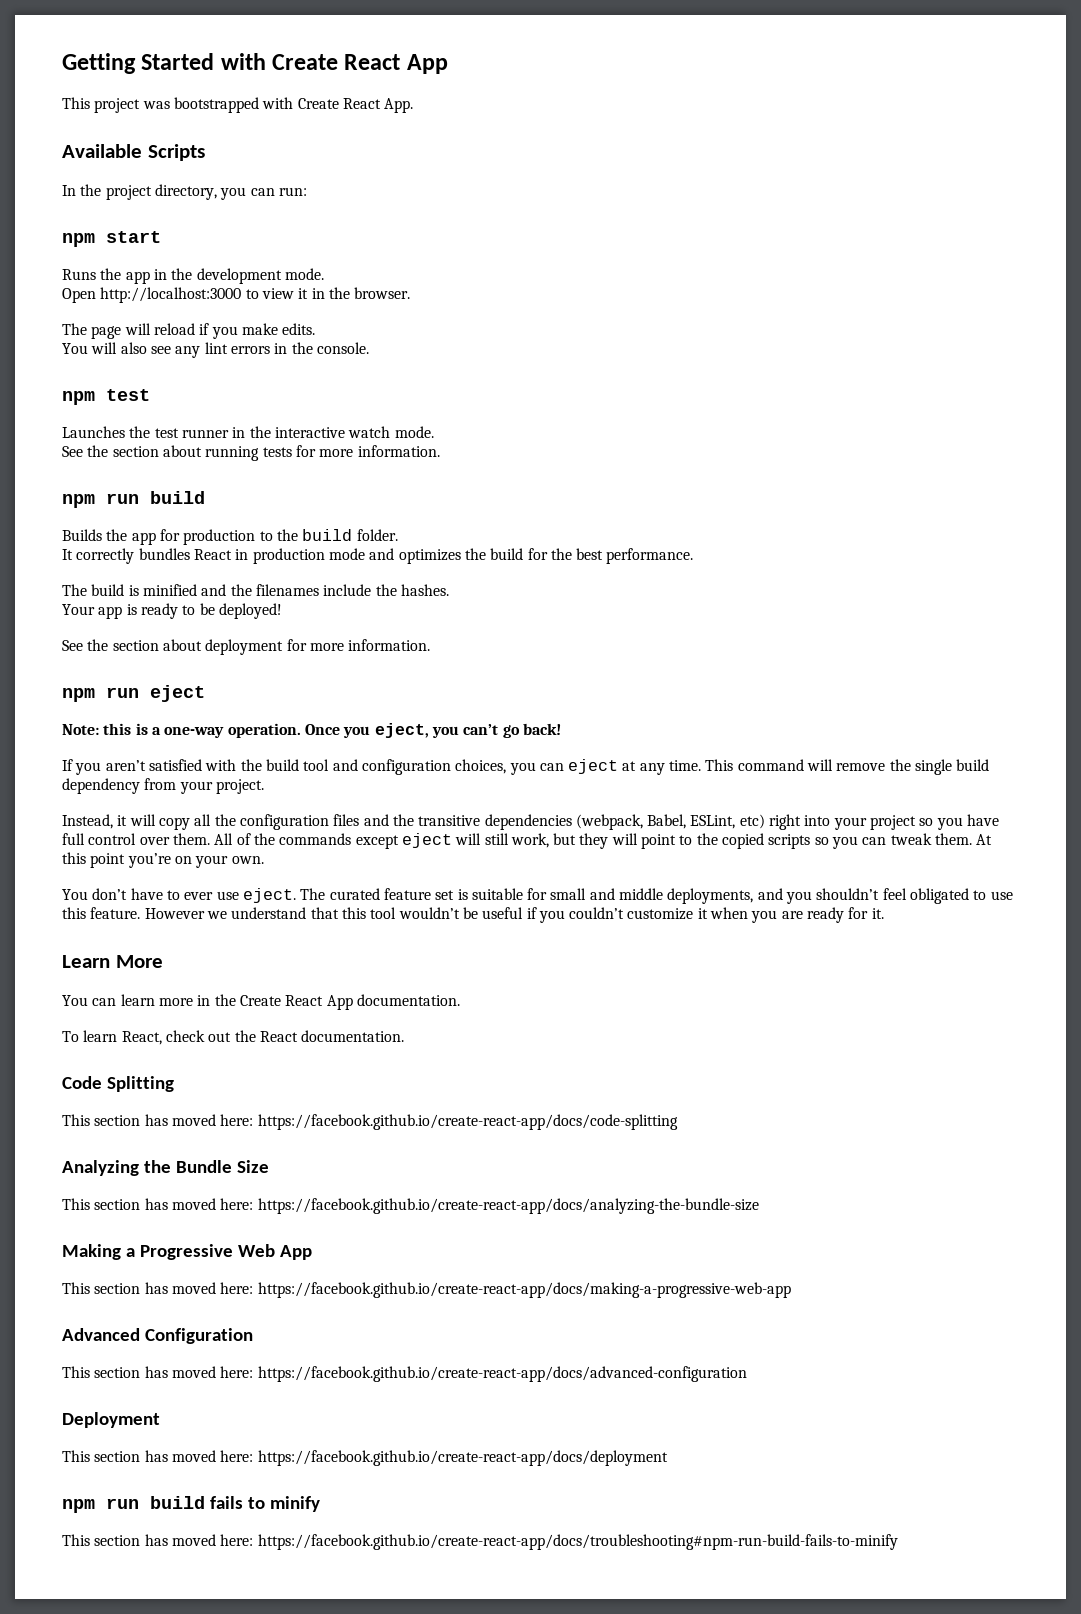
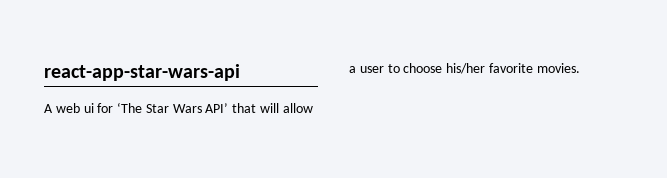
- Getting Started with Create React App
- This project was bootstrapped with Create React App.
- Available Scripts
- In the project directory, you can run:
- npm start
- Runs the app in the development mode.
- Open http://localhost:3000 to view it in the browser.
- The page will reload if you make edits.
- You will also see any lint errors in the console.
- npm test
- Launches the test runner in the interactive watch mode.
- See the section about running tests for more information.
- npm run build
- Builds the app for production to the build folder.
- It correctly bundles React in production mode and optimizes the build for the best performance.
- The build is minified and the filenames include the hashes.
- Your app is ready to be deployed!
- See the section about deployment for more information.
- npm run eject
- Note: this is a one-way operation. Once you eject, you can’t go back!
- If you aren’t satisfied with the build tool and configuration choices, you can eject at any time. This command will remove the single build dependency from your project.
- Instead, it will copy all the configuration files and the transitive dependencies (webpack, Babel, ESLint, etc) right into your project so you have full control over them. All of the commands except eject will still work, but they will point to the copied scripts so you can tweak them. At this point you’re on your own.
- You don’t have to ever use eject. The curated feature set is suitable for small and middle deployments, and you shouldn’t feel obligated to use this feature. However we understand that this tool wouldn’t be useful if you couldn’t customize it when you are ready for it.
- Learn More
- You can learn more in the Create React App documentation.
- To learn React, check out the React documentation.
- Code Splitting
- This section has moved here: https://facebook.github.io/create-react-app/docs/code-splitting
- Analyzing the Bundle Size
- This section has moved here: https://facebook.github.io/create-react-app/docs/analyzing-the-bundle-size
- Making a Progressive Web App
- This section has moved here: https://facebook.github.io/create-react-app/docs/making-a-progressive-web-app
- Advanced Configuration
- This section has moved here: https://facebook.github.io/create-react-app/docs/advanced-configuration
- Deployment
- This section has moved here: https://facebook.github.io/create-react-app/docs/deployment
- npm run build fails to minify
- This section has moved here: https://facebook.github.io/create-react-app/docs/troubleshooting#npm-run-build-fails-to-minify
+ react-app-star-wars-api
+ A web ui for ‘The Star Wars API’ that will allow a user to choose his/her favorite movies.

